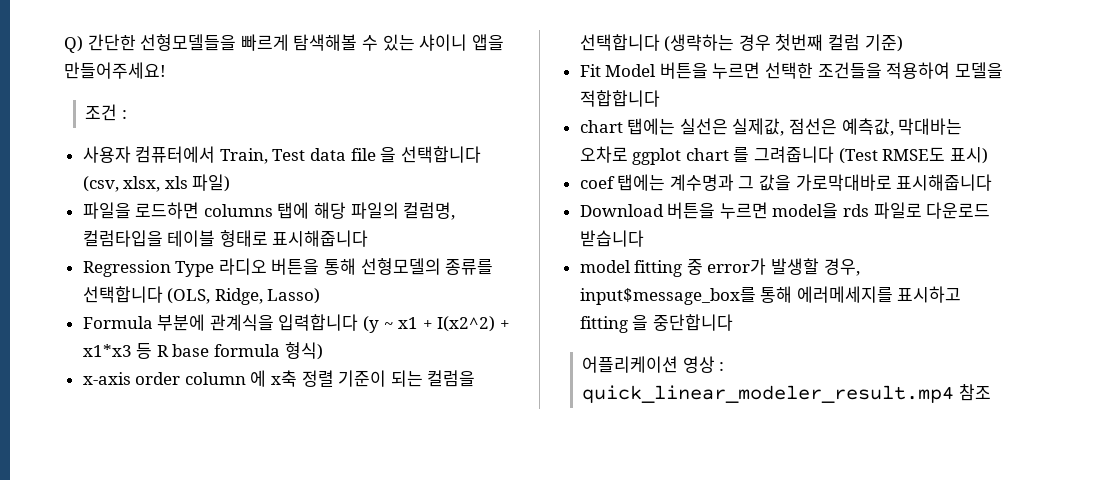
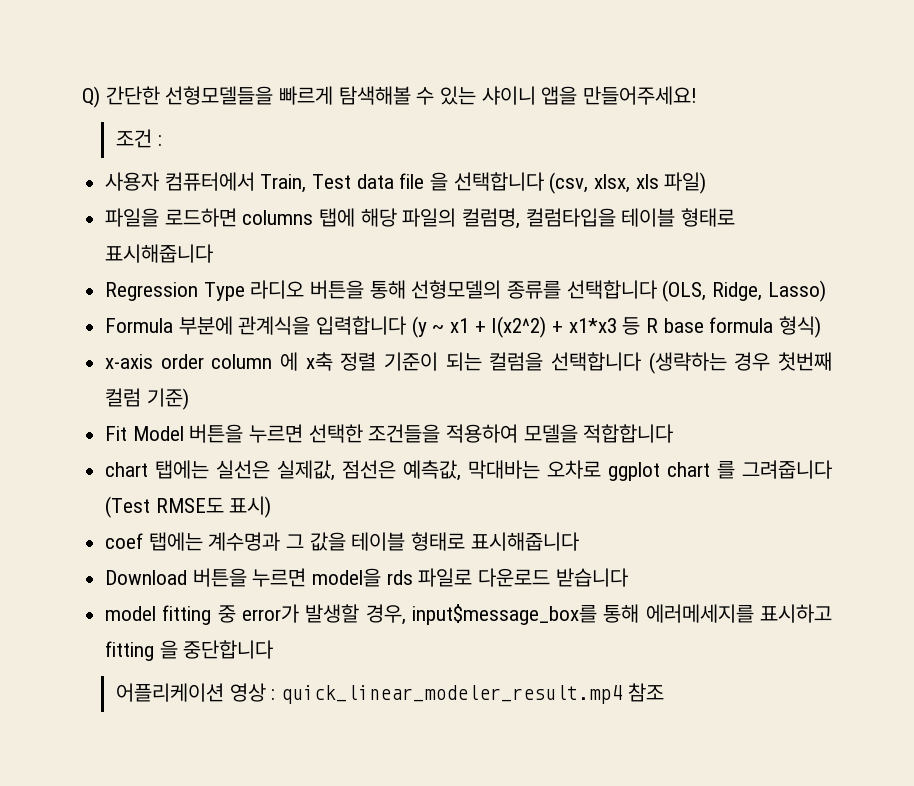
- coef 탭에는 계수명과 그 값을 가로막대바로 표시해줍니다
+ coef 탭에는 계수명과 그 값을 테이블 형태로 표시해줍니다

